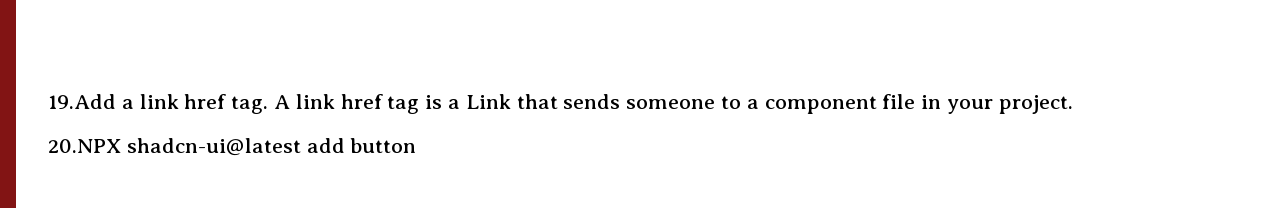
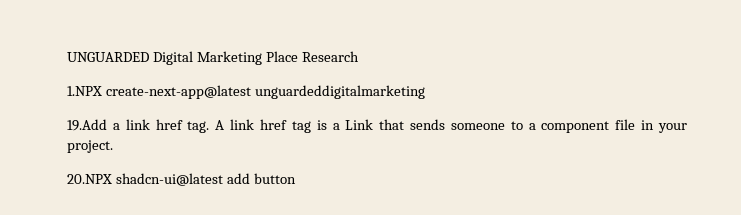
+ UNGUARDED Digital Marketing Place Research
+ 1.NPX create-next-app@latest unguardeddigitalmarketing

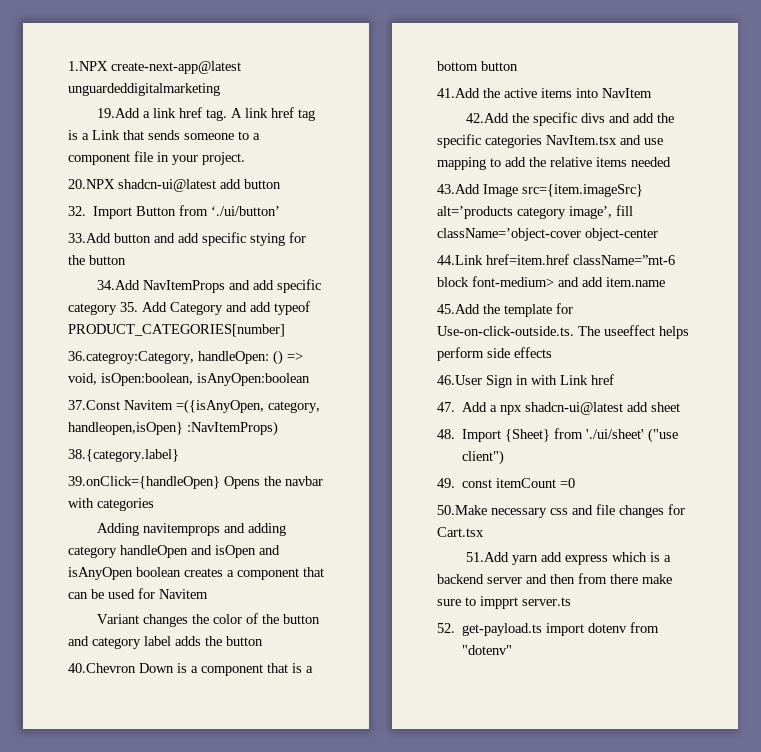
- UNGUARDED Digital Marketing Place Research
+ 32. Import Button from ‘./ui/button’
+ 33.Add button and add specific stying for the button
+ 34.Add NavItemProps and add specific category 35. Add Category and add typeof PRODUCT_CATEGORIES[number]
+ 36.categroy:Category, handleOpen: () => void, isOpen:boolean, isAnyOpen:boolean
+ 37.Const Navitem =({isAnyOpen, category, handleopen,isOpen} :NavItemProps)
+ 38.{category.label}
+ 39.onClick={handleOpen} Opens the navbar with categories
+ Adding navitemprops and adding category handleOpen and isOpen and isAnyOpen boolean creates a component that can be used for Navitem
+ Variant changes the color of the button and category label adds the button
+ 40.Chevron Down is a component that is a bottom button
+ 41.Add the active items into NavItem
+ 42.Add the specific divs and add the specific categories NavItem.tsx and use mapping to add the relative items needed
+ 43.Add Image src={item.imageSrc} alt=’products category image’, fill className=’object-cover object-center
+ 44.Link href=item.href className=”mt-6 block font-medium> and add item.name
+ 45.Add the template for Use-on-click-outside.ts. The useeffect helps perform side effects
+ 46.User Sign in with Link href
+ 47. Add a npx shadcn-ui@latest add sheet
+ 48. Import {Sheet} from './ui/sheet' ("use client")
+ 49. const itemCount =0
+ 50.Make necessary css and file changes for Cart.tsx
+ 51.Add yarn add express which is a backend server and then from there make sure to impprt server.ts
+ 52. get-payload.ts import dotenv from "dotenv"

